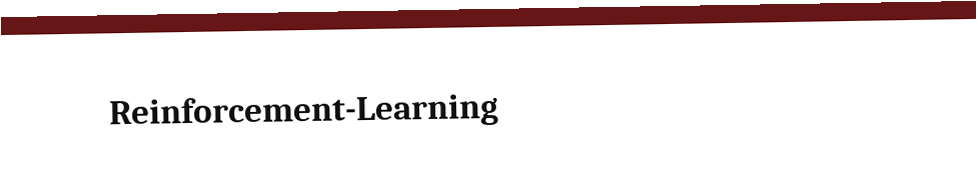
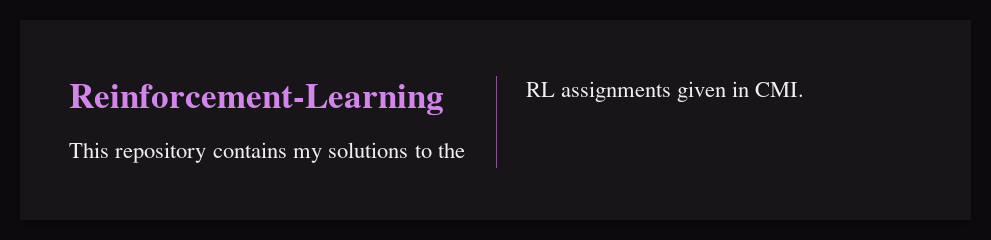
+ This repository contains my solutions to the RL assignments given in CMI.

